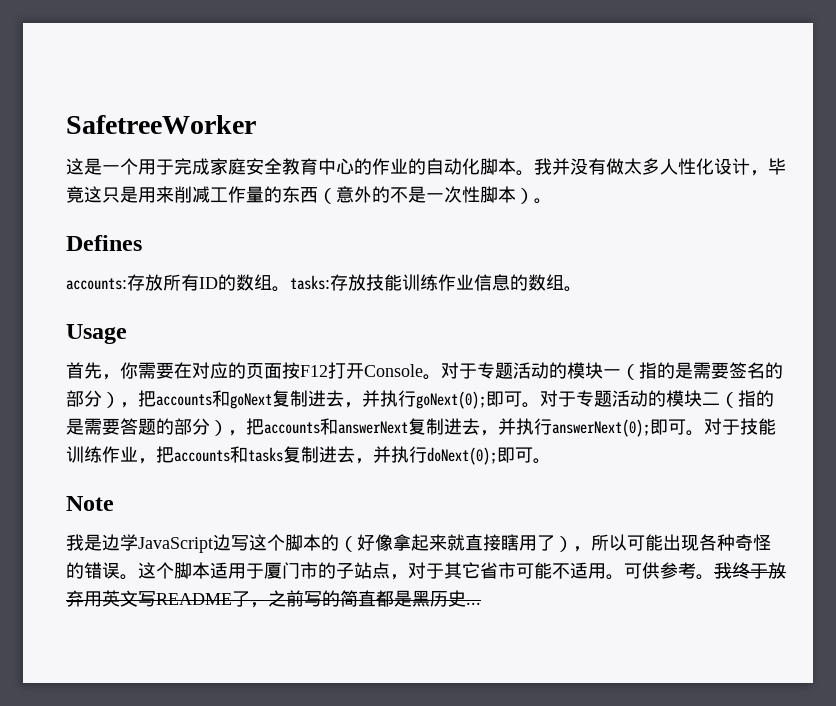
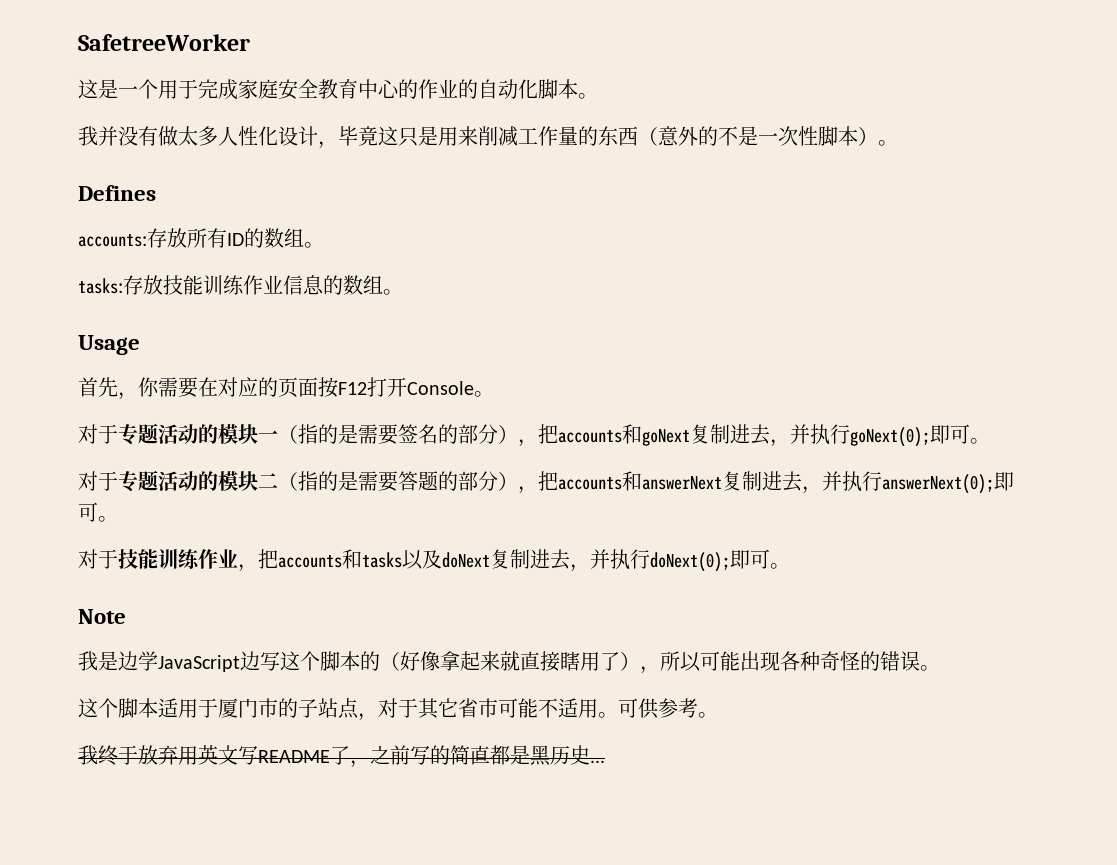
- 这是一个用于完成家庭安全教育中心的作业的自动化脚本。我并没有做太多人性化设计，毕竟这只是用来削减工作量的东西（意外的不是一次性脚本）。
+ 这是一个用于完成家庭安全教育中心的作业的自动化脚本。
+ 我并没有做太多人性化设计，毕竟这只是用来削减工作量的东西（意外的不是一次性脚本）。
- accounts:存放所有ID的数组。tasks:存放技能训练作业信息的数组。
+ accounts:存放所有ID的数组。
+ tasks:存放技能训练作业信息的数组。
- 首先，你需要在对应的页面按F12打开Console。对于专题活动的模块一（指的是需要签名的部分），把accounts和goNext复制进去，并执行goNext(0);即可。对于专题活动的模块二（指的是需要答题的部分），把accounts和answerNext复制进去，并执行answerNext(0);即可。对于技能训练作业，把accounts和tasks复制进去，并执行doNext(0);
+ 首先，你需要在对应的页面按F12打开Console。
+ 对于专题活动的模块一（指的是需要签名的部分），把accounts和goNext复制进去，并执行goNext(0);即可。
+ 对于专题活动的模块二（指的是需要答题的部分），把accounts和answerNext复制进去，并执行answerNext(0);即可。
+ 对于技能训练作业，把accounts和tasks以及doNext复制进去，并执行doNext(0);
- 我是边学JavaScript边写这个脚本的（好像拿起来就直接瞎用了），所以可能出现各种奇怪的错误。这个脚本适用于厦门市的子站点，对于其它省市可能不适用。
+ 我是边学JavaScript边写这个脚本的（好像拿起来就直接瞎用了），所以可能出现各种奇怪的错误。
+ 这个脚本适用于厦门市的子站点，对于其它省市可能不适用。
- 可供参考。我终于放弃用英文写README了，之前写的简直都是黑历史...
+ 可供参考。
+ 我终于放弃用英文写README了，之前写的简直都是黑历史...

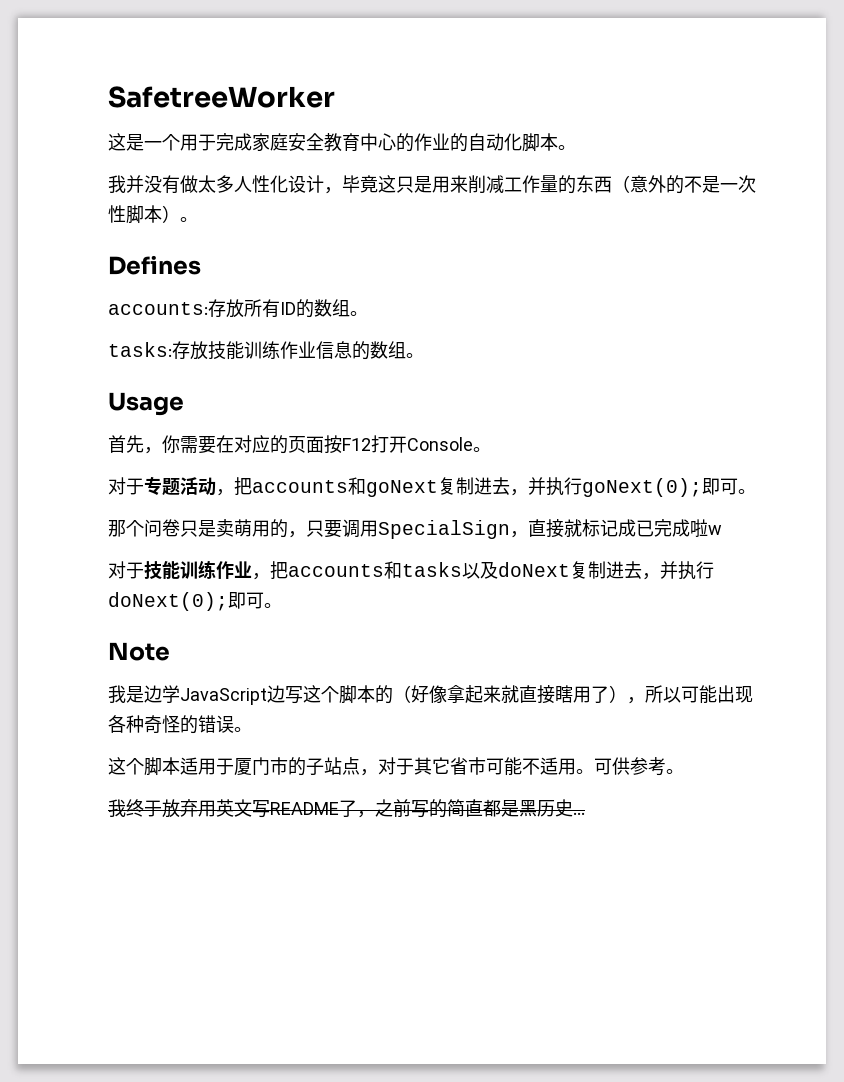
- 对于专题活动的模块一（指的是需要签名的部分），把accounts和goNext复制进去，并执行goNext(0);即可。
+ 对于专题活动，把accounts和goNext复制进去，并执行goNext(0);即可。
- 对于专题活动的模块二（指的是需要答题的部分），把accounts和answerNext复制进去，并执行answerNext(0);即可。
+ 那个问卷只是卖萌用的，只要调用SpecialSign，直接就标记成已完成啦w

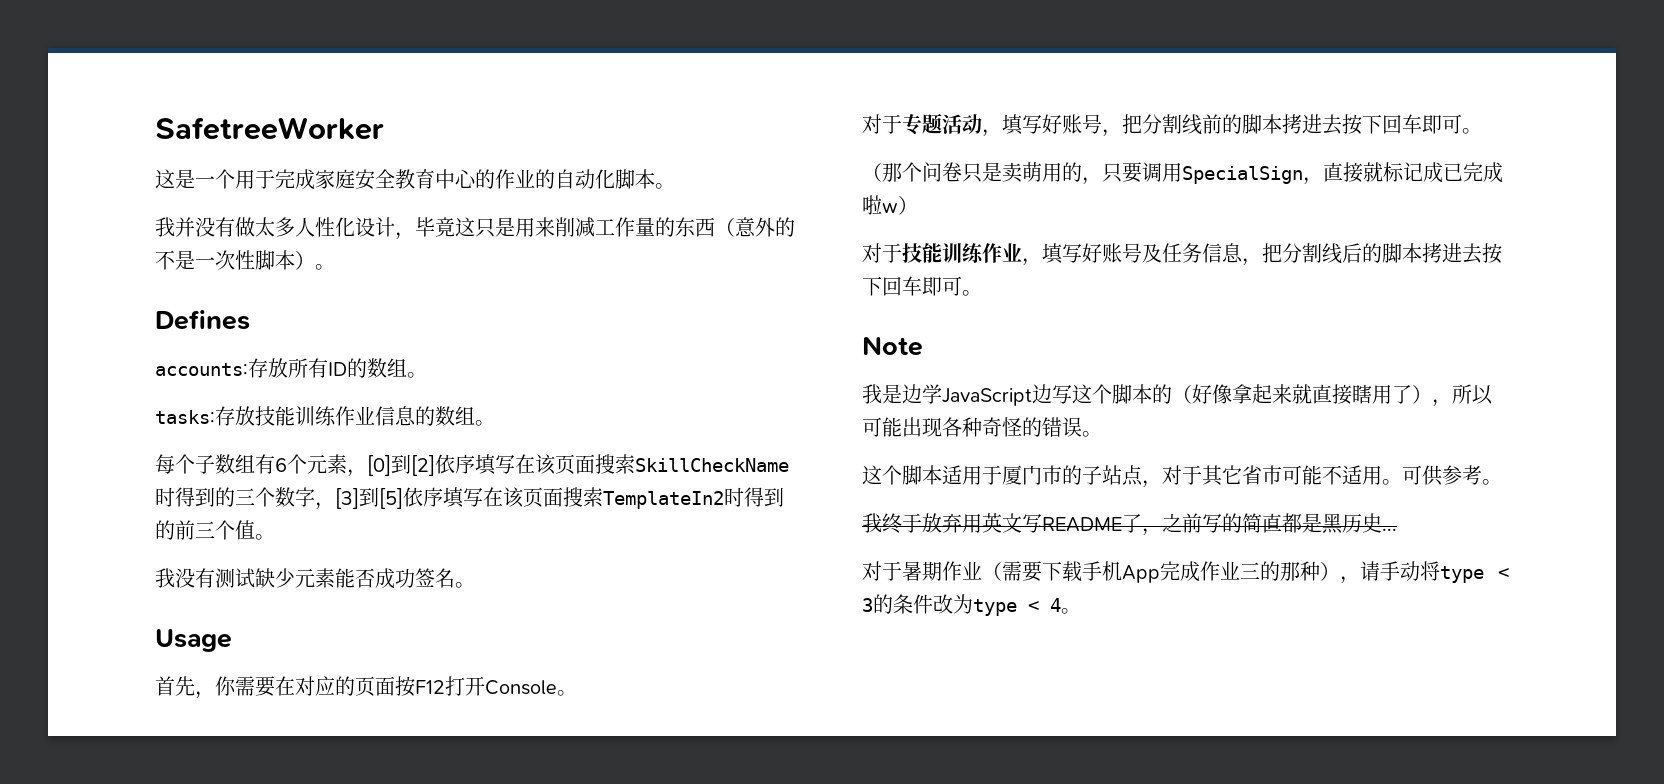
+ 每个子数组有6个元素，[0]到[2]依序填写在该页面搜索SkillCheckName时得到的三个数字，[3]到[5]依序填写在该页面搜索TemplateIn2时得到的前三个值。
+ 我没有测试缺少元素能否成功签名。
- 对于专题活动，把accounts和goNext复制进去，并执行goNext(0);即可。
- 那个问卷只是卖萌用的，只要调用SpecialSign，直接就标记成已完成啦w
+ 对于专题活动，填写好账号，把分割线前的脚本拷进去按下回车即可。
+ （那个问卷只是卖萌用的，只要调用SpecialSign，直接就标记成已完成啦w）
- 对于技能训练作业，把accounts和tasks以及doNext复制进去，并执行doNext(0);即可。
+ 对于技能训练作业，填写好账号及任务信息，把分割线后的脚本拷进去按下回车即可。
+ 对于暑期作业（需要下载手机App完成作业三的那种），请手动将type < 3的条件改为type < 4。

